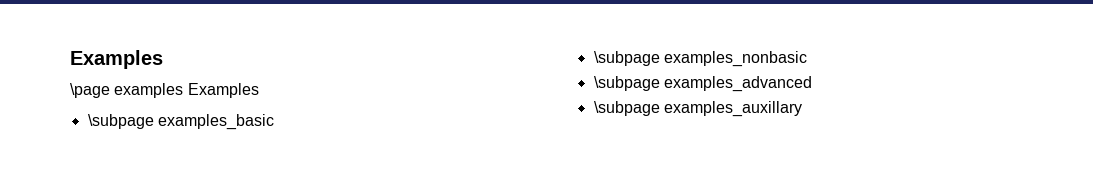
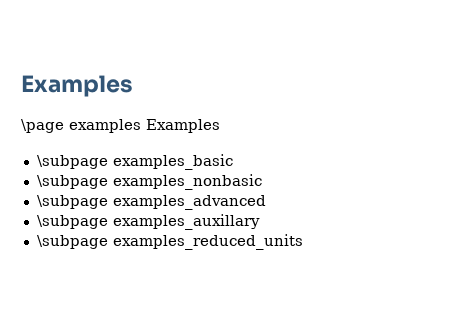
+ \subpage examples_reduced_units

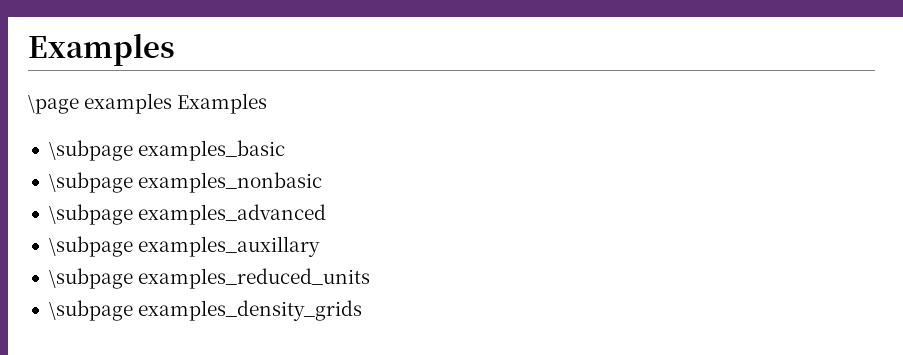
+ \subpage examples_density_grids

